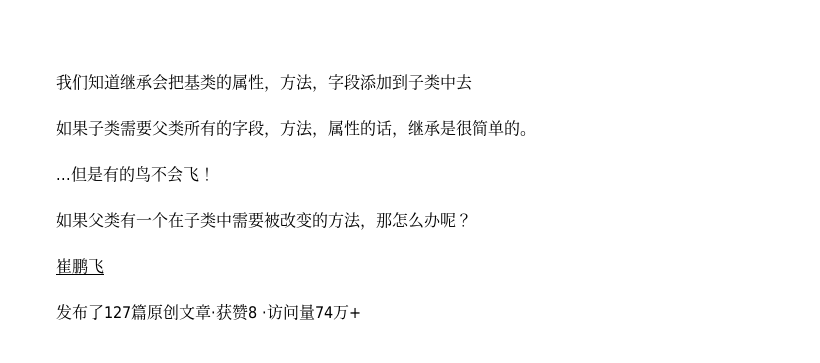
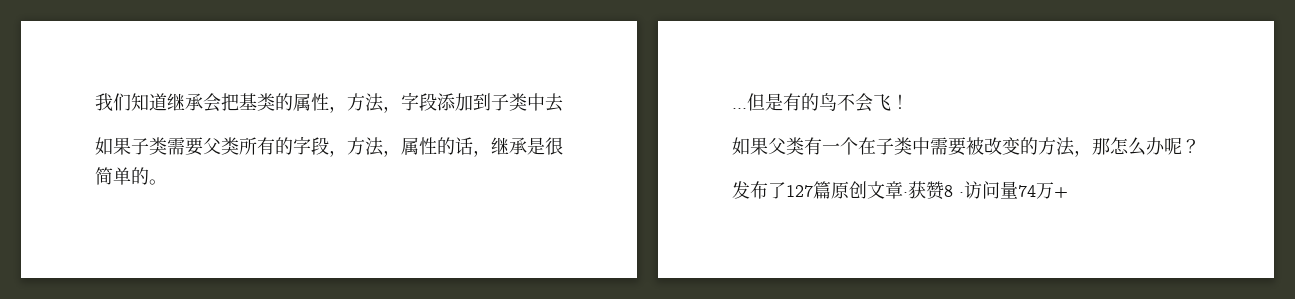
- 崔鹏飞

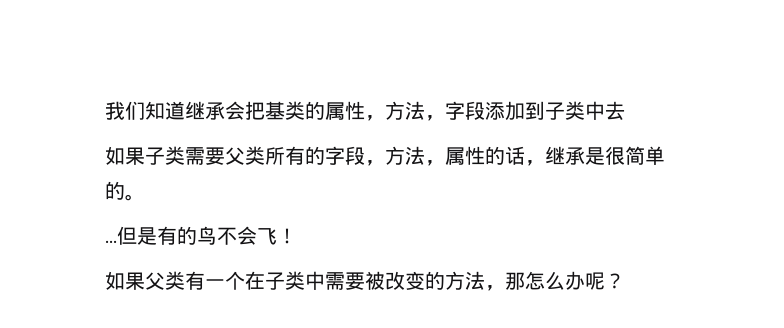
- 发布了127篇原创文章·获赞8 ·访问量74万+

